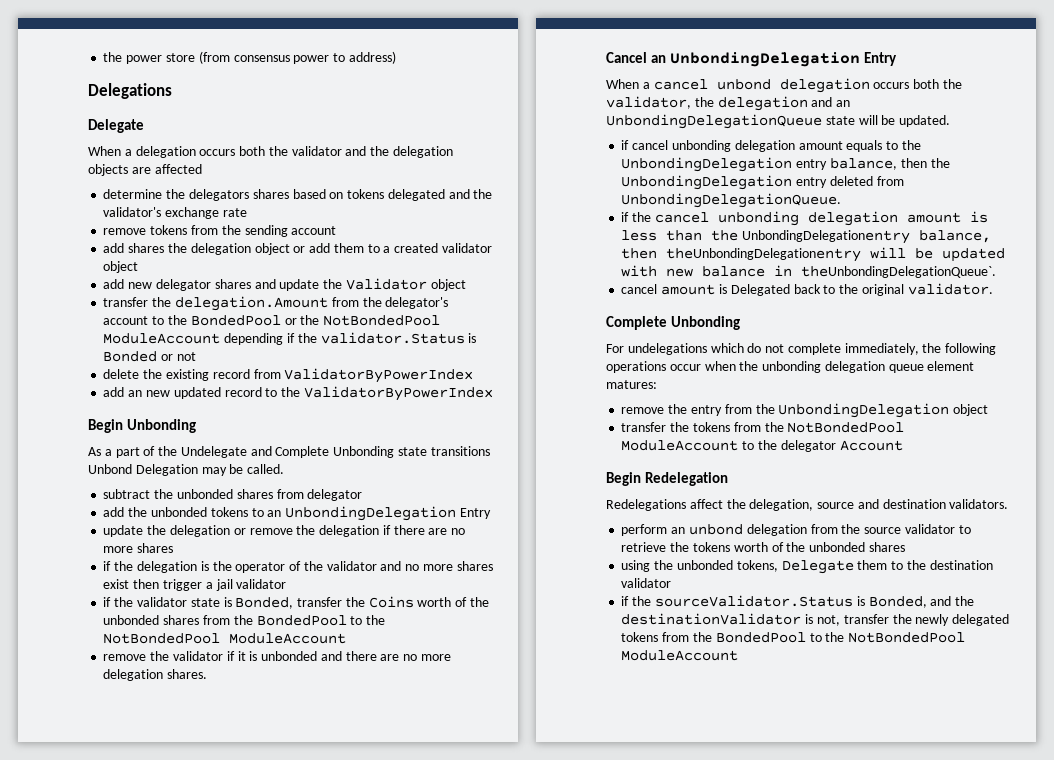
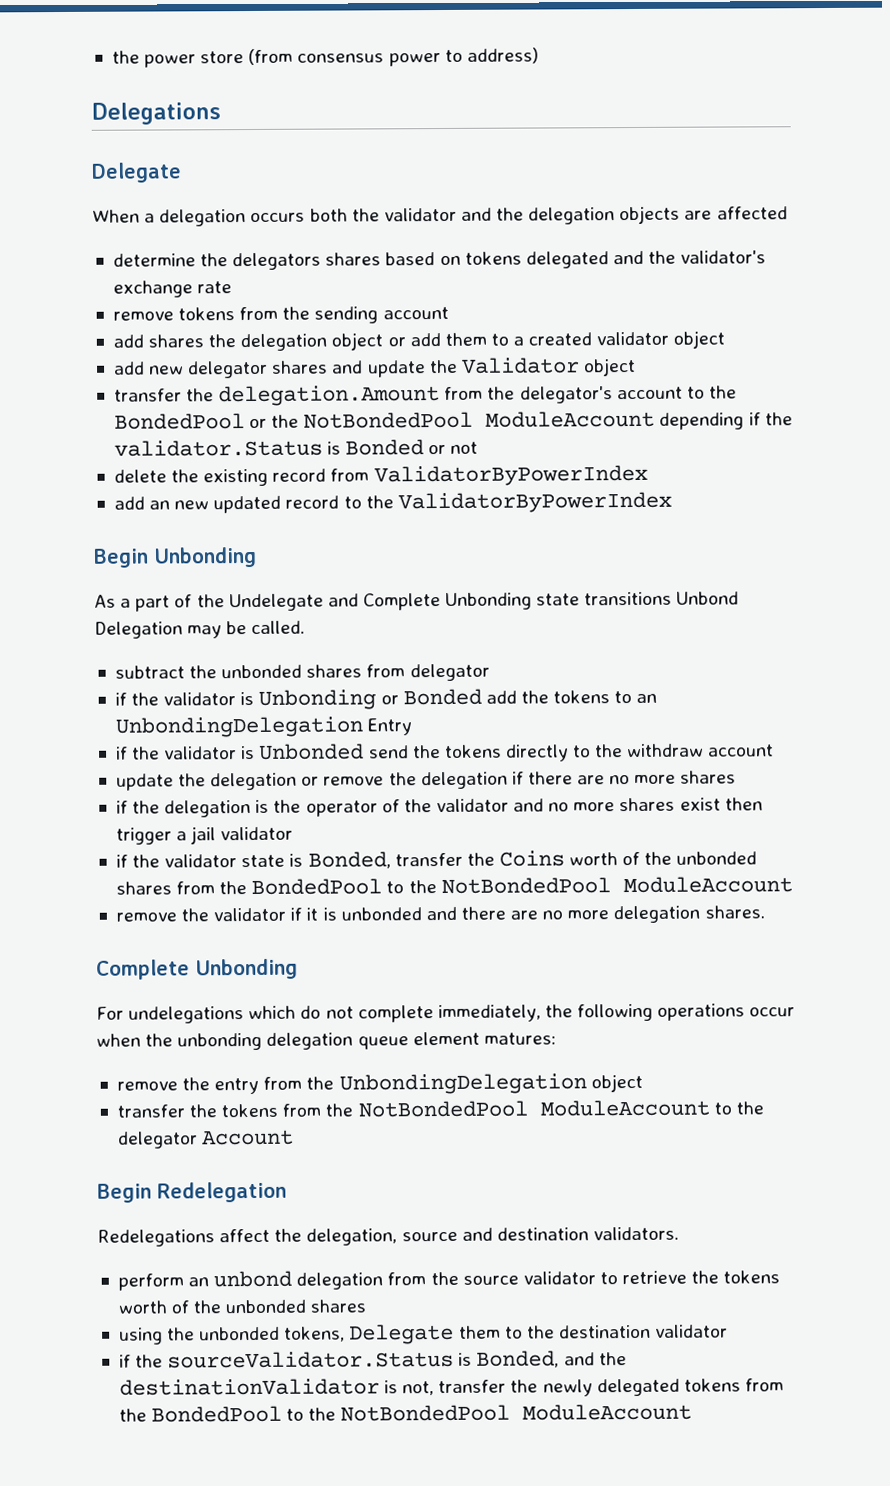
- add the unbonded tokens to an UnbondingDelegation Entry
+ if the validator is Unbonding or Bonded add the tokens to an UnbondingDelegation Entry
+ if the validator is Unbonded send the tokens directly to the withdraw account
- Cancel an UnbondingDelegation Entry
- When a cancel unbond delegation occurs both the validator, the delegation and an UnbondingDelegationQueue state will be updated.
- if cancel unbonding delegation amount equals to the UnbondingDelegation entry balance, then the UnbondingDelegation entry deleted from UnbondingDelegationQueue.
- if the cancel unbonding delegation amount is less than the UnbondingDelegationentry balance, then theUnbondingDelegationentry will be updated with new balance in theUnbondingDelegationQueue`.
- cancel amount is Delegated back to the original validator.

